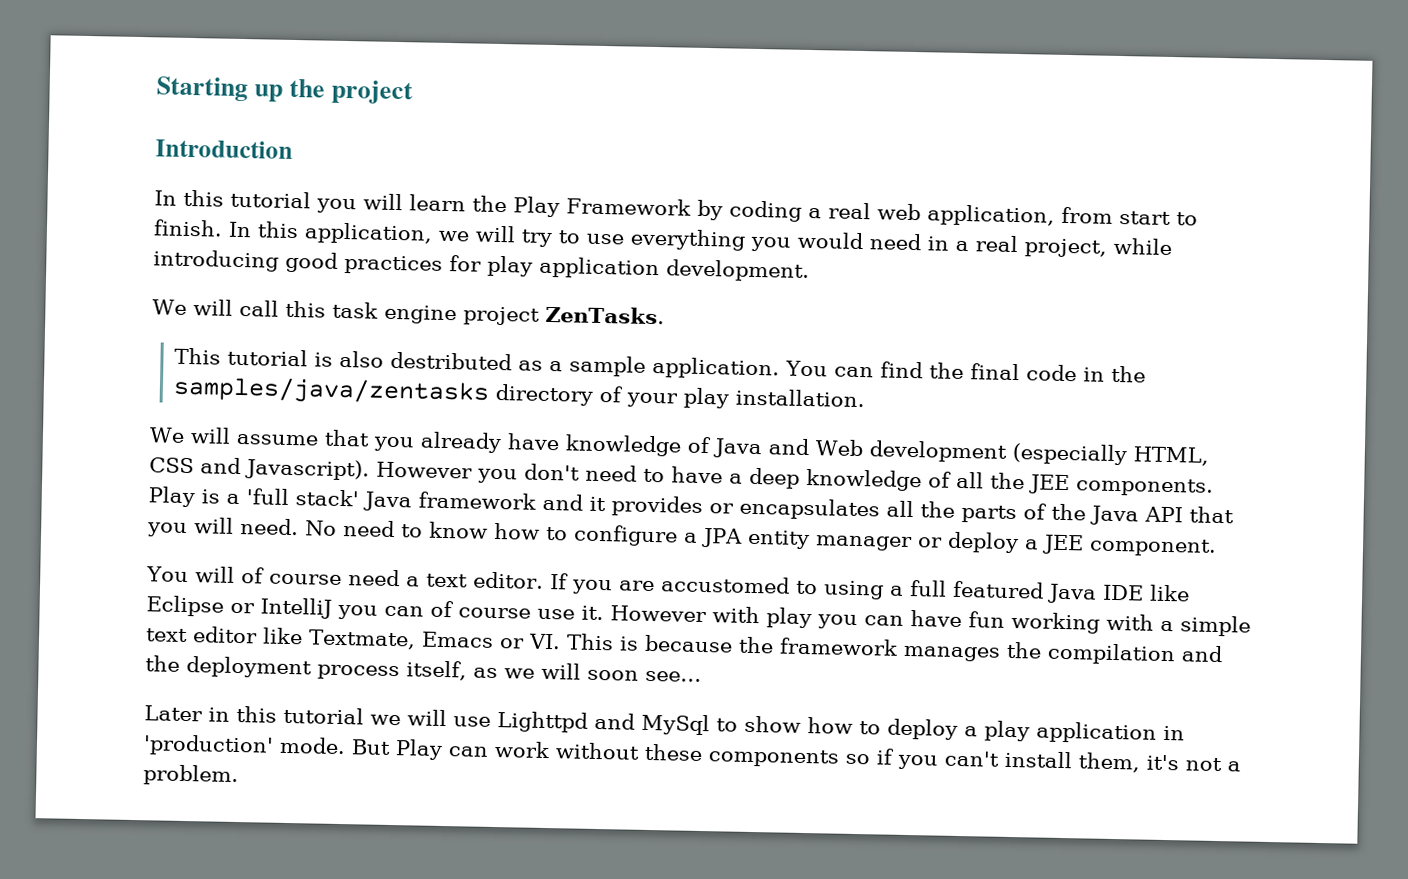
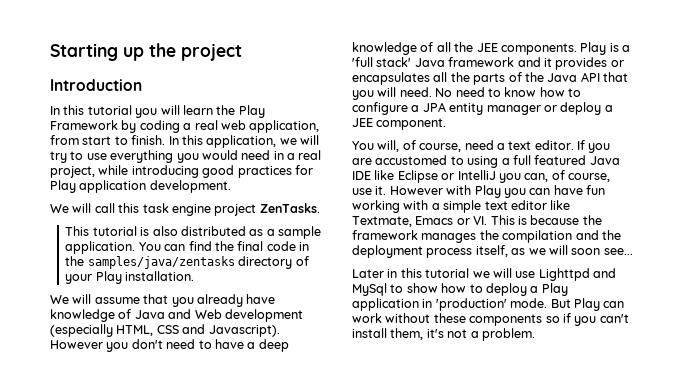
- In this application, we will try to use everything you would need in a real project, while introducing good practices for play application development.
+ In this application, we will try to use everything you would need in a real project, while introducing good practices for Play application development.
- This tutorial is also destributed as a sample application.
+ This tutorial is also distributed as a sample application.
- You can find the final code in the samples/java/zentasks directory of your play installation.
+ You can find the final code in the samples/java/zentasks directory of your Play installation.
- You will of course need a text editor.
+ You will, of course, need a text editor.
- If you are accustomed to using a full featured Java IDE like Eclipse or IntelliJ you can of course use it.
+ If you are accustomed to using a full featured Java IDE like Eclipse or IntelliJ you can, of course, use it.
- However with play you can have fun working with a simple text editor like Textmate, Emacs or VI. This is because the framework manages the compilation and the deployment process itself, as we will soon see...
+ However with Play you can have fun working with a simple text editor like Textmate, Emacs or VI. This is because the framework manages the compilation and the deployment process itself, as we will soon see...
- Later in this tutorial we will use Lighttpd and MySql to show how to deploy a play application in 'production' mode.
+ Later in this tutorial we will use Lighttpd and MySql to show how to deploy a Play application in 'production' mode.

